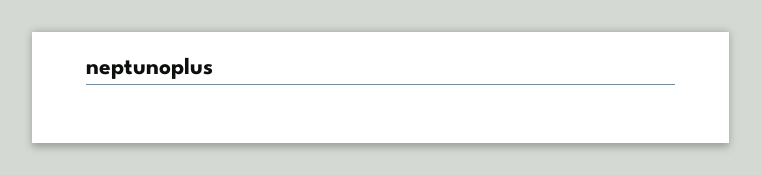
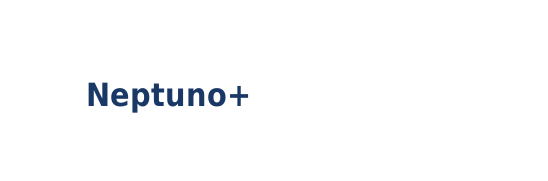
- neptunoplus
+ Neptuno+

